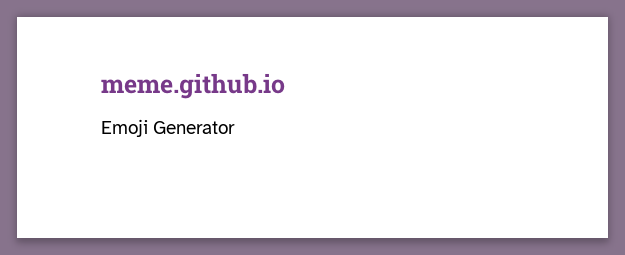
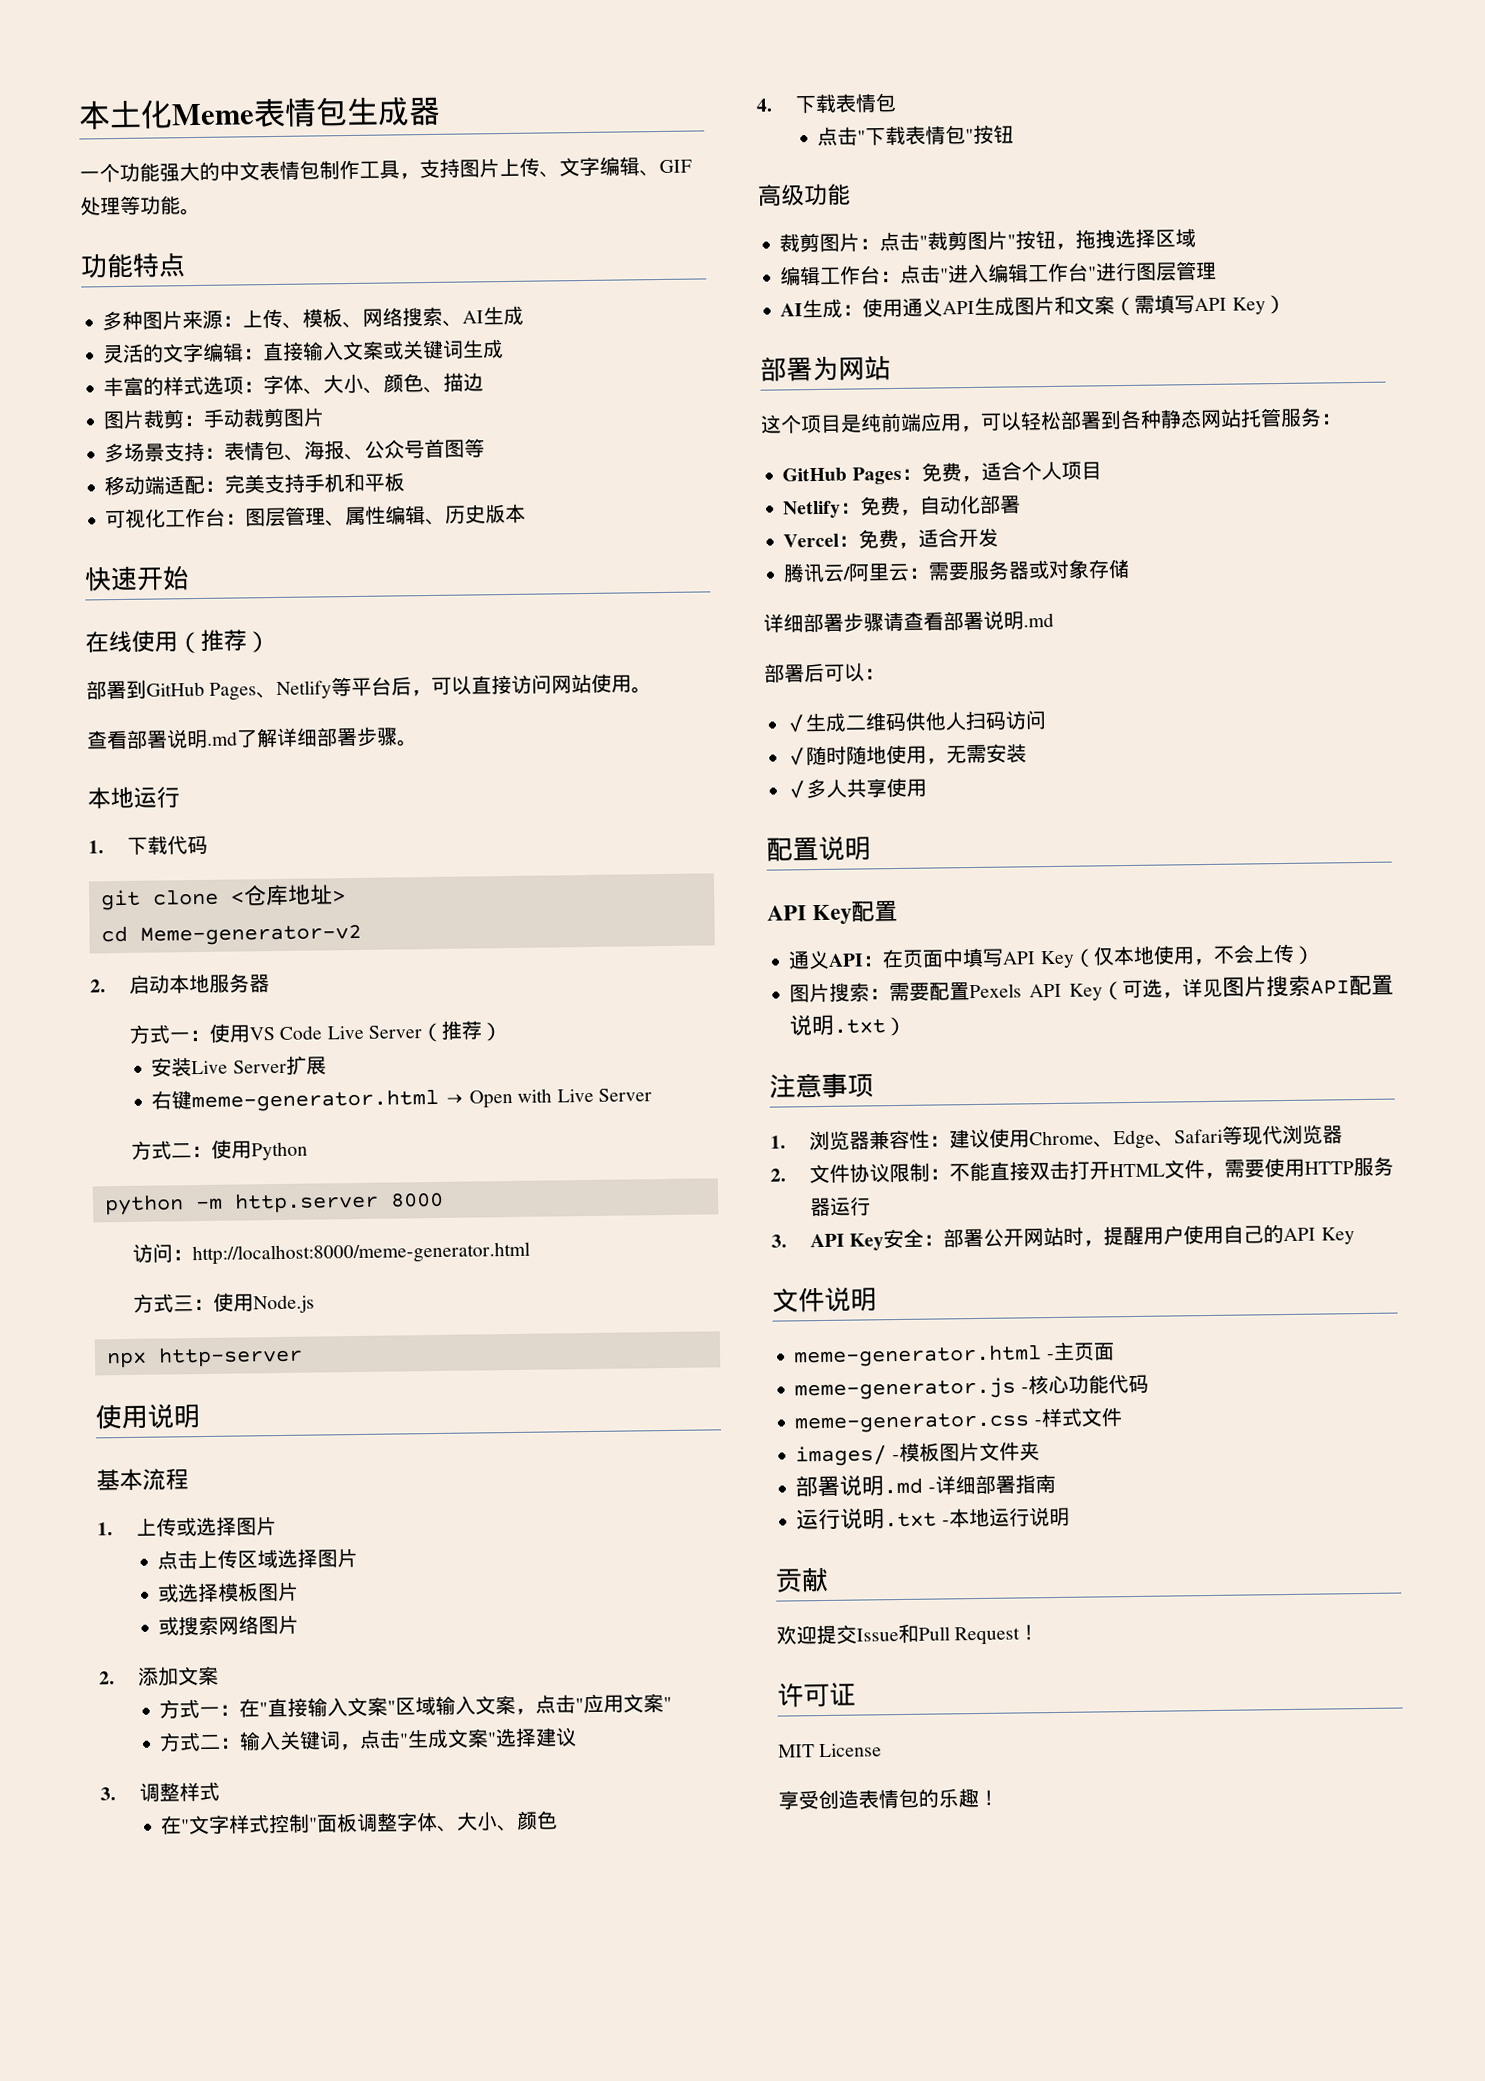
- meme.github.io
- Emoji Generator
+ 本土化Meme表情包生成器
+ 一个功能强大的中文表情包制作工具，支持图片上传、文字编辑、GIF处理等功能。
+ 功能特点
+ 多种图片来源：上传、模板、网络搜索、AI生成
+ 灵活的文字编辑：直接输入文案或关键词生成
+ 丰富的样式选项：字体、大小、颜色、描边
+ 图片裁剪：手动裁剪图片
+ 多场景支持：表情包、海报、公众号首图等
+ 移动端适配：完美支持手机和平板
+ 可视化工作台：图层管理、属性编辑、历史版本
+ 快速开始
+ 在线使用（推荐）
+ 部署到GitHub Pages、Netlify等平台后，可以直接访问网站使用。
+ 查看部署说明.md了解详细部署步骤。
+ 本地运行
+ 1.下载代码
+ git clone <仓库地址>
+ cd Meme-generator-v2
+ 2.启动本地服务器
+ 方式一：使用VS Code Live Server（推荐）
+ 安装Live Server扩展
+ 右键meme-generator.html → Open with Live Server
+ 方式二：使用Python
+ python -m http.server 8000
+ 访问：http://localhost:8000/meme-generator.html
+ 方式三：使用Node.js
+ npx http-server
+ 使用说明
+ 基本流程
+ 1.上传或选择图片
+ 点击上传区域选择图片
+ 或选择模板图片
+ 或搜索网络图片
+ 2.添加文案
+ 方式一：在"直接输入文案"区域输入文案，点击"应用文案"
+ 方式二：输入关键词，点击"生成文案"选择建议
+ 3.调整样式
+ 在"文字样式控制"面板调整字体、大小、颜色
+ 4.下载表情包
+ 点击"下载表情包"按钮
+ 高级功能
+ 裁剪图片：点击"裁剪图片"按钮，拖拽选择区域
+ 编辑工作台：点击"进入编辑工作台"进行图层管理
+ AI生成：使用通义API生成图片和文案（需填写API Key）
+ 部署为网站
+ 这个项目是纯前端应用，可以轻松部署到各种静态网站托管服务：
+ GitHub Pages：免费，适合个人项目
+ Netlify：免费，自动化部署
+ Vercel：免费，适合开发
+ 腾讯云/阿里云：需要服务器或对象存储
+ 详细部署步骤请查看部署说明.md
+ 部署后可以：
+ ✓生成二维码供他人扫码访问
+ ✓随时随地使用，无需安装
+ ✓多人共享使用
+ 配置说明
+ API Key配置
+ 通义API：在页面中填写API Key（仅本地使用，不会上传）
+ 图片搜索：需要配置Pexels API Key（可选，详见图片搜索API配置说明.txt）
+ 注意事项
+ 1.浏览器兼容性：建议使用Chrome、Edge、Safari等现代浏览器
+ 2.文件协议限制：不能直接双击打开HTML文件，需要使用HTTP服务器运行
+ 3. API Key安全：部署公开网站时，提醒用户使用自己的API Key
+ 文件说明
+ meme-generator.html -主页面
+ meme-generator.js -核心功能代码
+ meme-generator.css -样式文件
+ images/ -模板图片文件夹
+ 部署说明.md -详细部署指南
+ 运行说明.txt -本地运行说明
+ 贡献
+ 欢迎提交Issue和Pull Request！
+ 许可证
+ MIT License
+ 享受创造表情包的乐趣！

